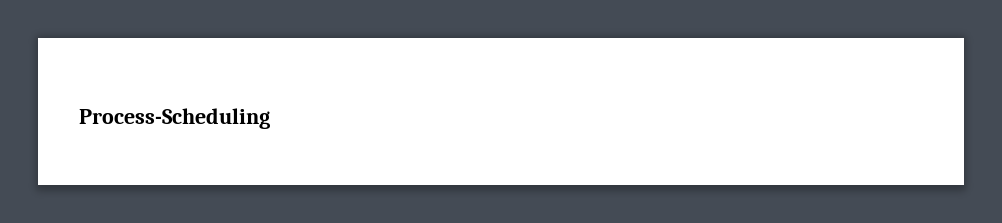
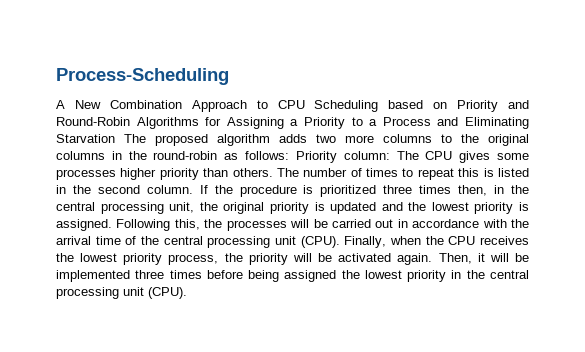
+ A New Combination Approach to CPU Scheduling based on Priority and Round-Robin Algorithms for Assigning a Priority to a Process and Eliminating Starvation The proposed algorithm adds two more columns to the original columns in the round-robin as follows: Priority column: The CPU gives some processes higher priority than others. The number of times to repeat this is listed in the second column. If the procedure is prioritized three times then, in the central processing unit, the original priority is updated and the lowest priority is assigned. Following this, the processes will be carried out in accordance with the arrival time of the central processing unit (CPU). Finally, when the CPU receives the lowest priority process, the priority will be activated again. Then, it will be implemented three times before being assigned the lowest priority in the central processing unit (CPU).

